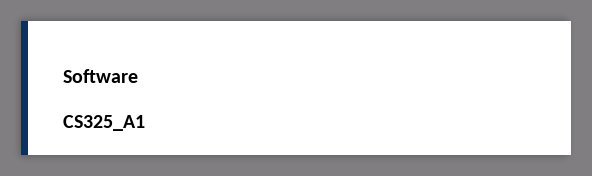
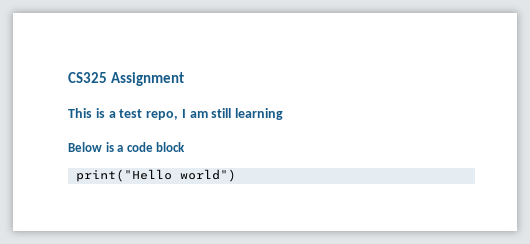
- Software
- CS325_A1
+ CS325 Assignment
+ This is a test repo, I am still learning
+ Below is a code block
+ print("Hello world")

